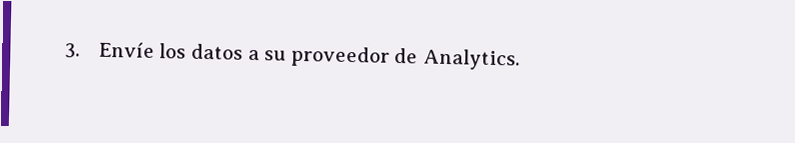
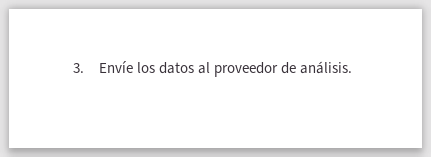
- 3. Envíe los datos a su proveedor de Analytics.
+ 3. Envíe los datos al proveedor de análisis.

